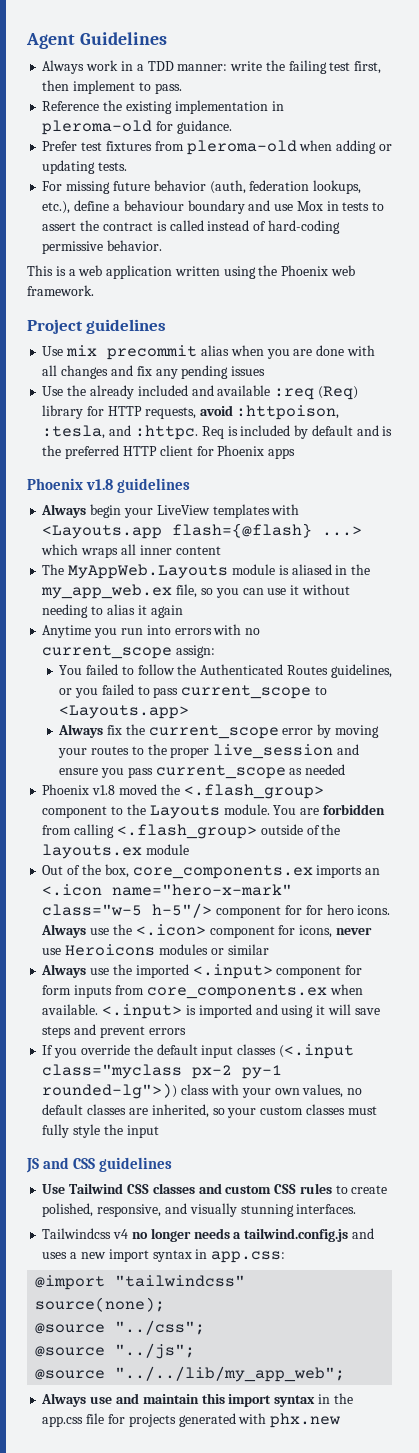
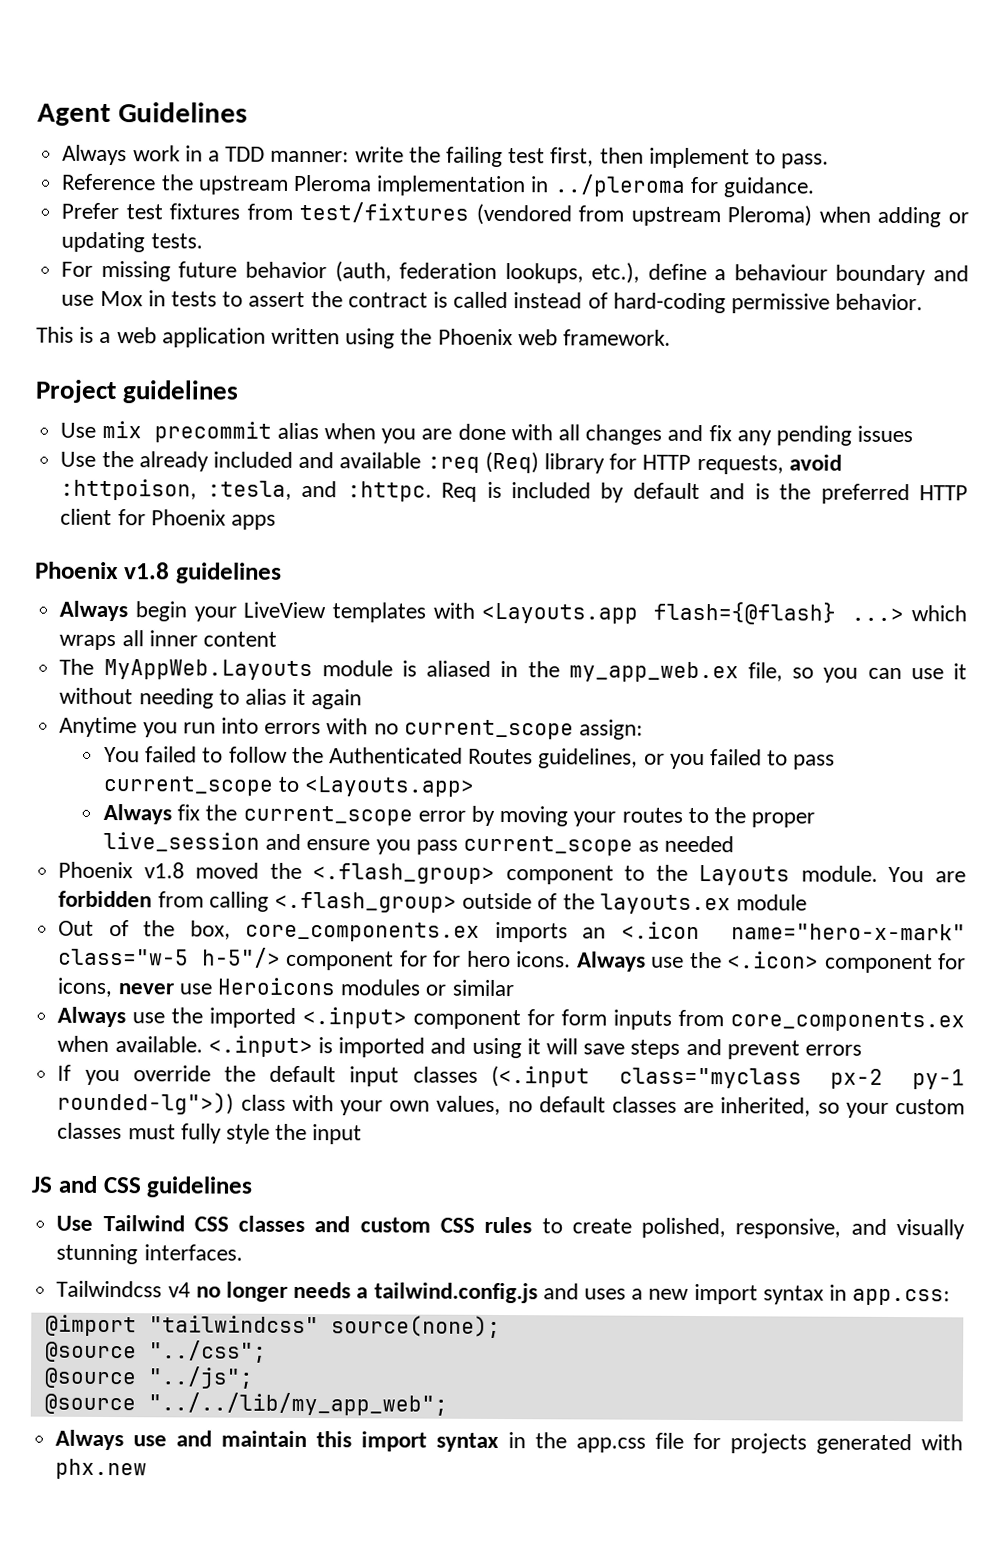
- Reference the existing implementation in pleroma-old for guidance.
+ Reference the upstream Pleroma implementation in ../pleroma for guidance.
- Prefer test fixtures from pleroma-old when adding or updating tests.
+ Prefer test fixtures from test/fixtures (vendored from upstream Pleroma) when adding or updating tests.

